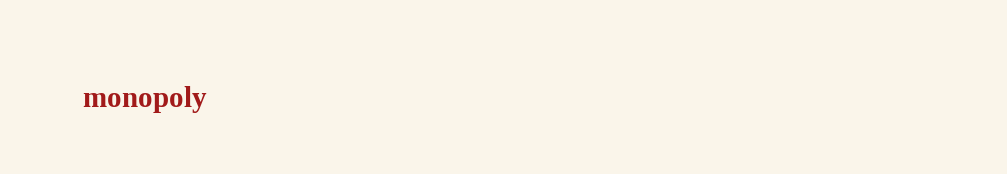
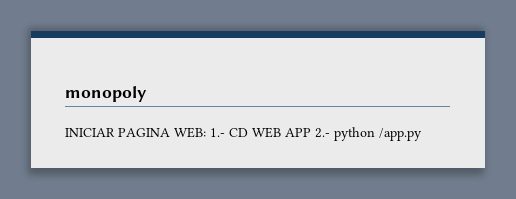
+ INICIAR PAGINA WEB: 1.- CD WEB APP 2.- python /app.py

